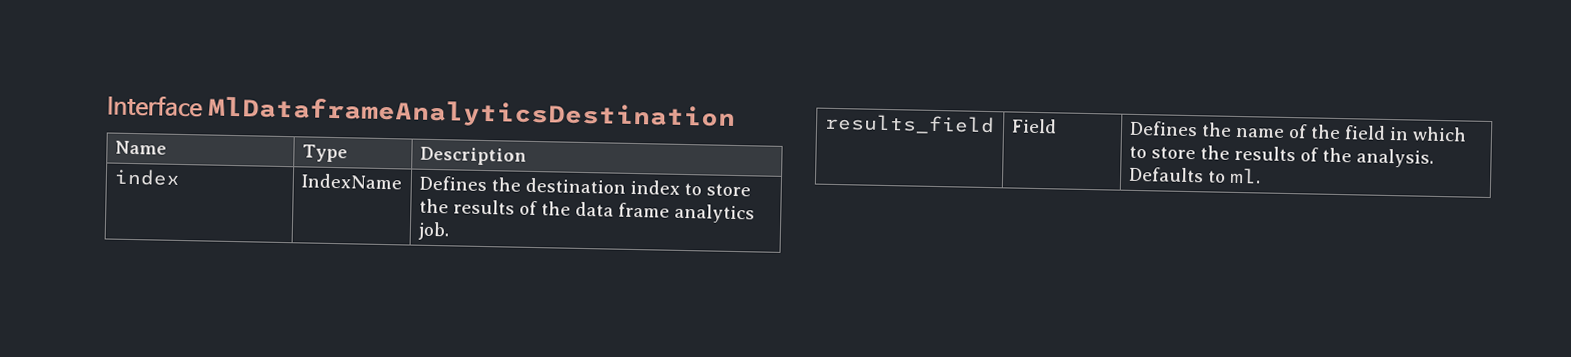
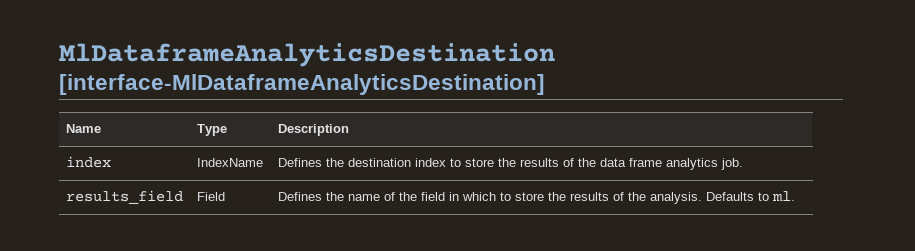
- Interface MlDataframeAnalyticsDestination
+ MlDataframeAnalyticsDestination [interface-MlDataframeAnalyticsDestination]

